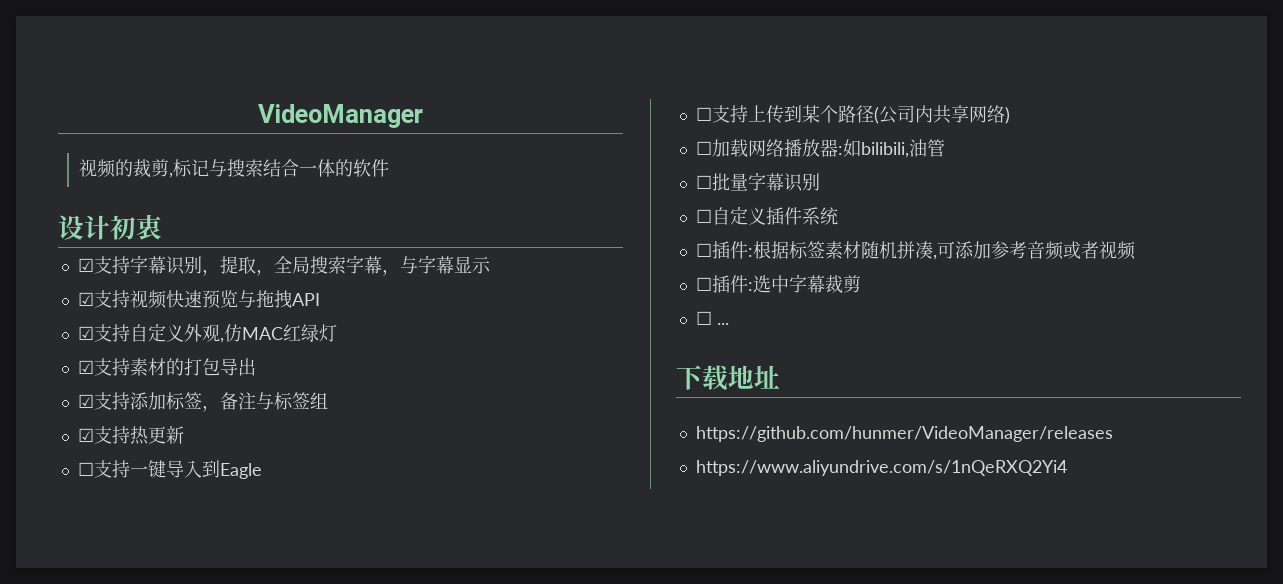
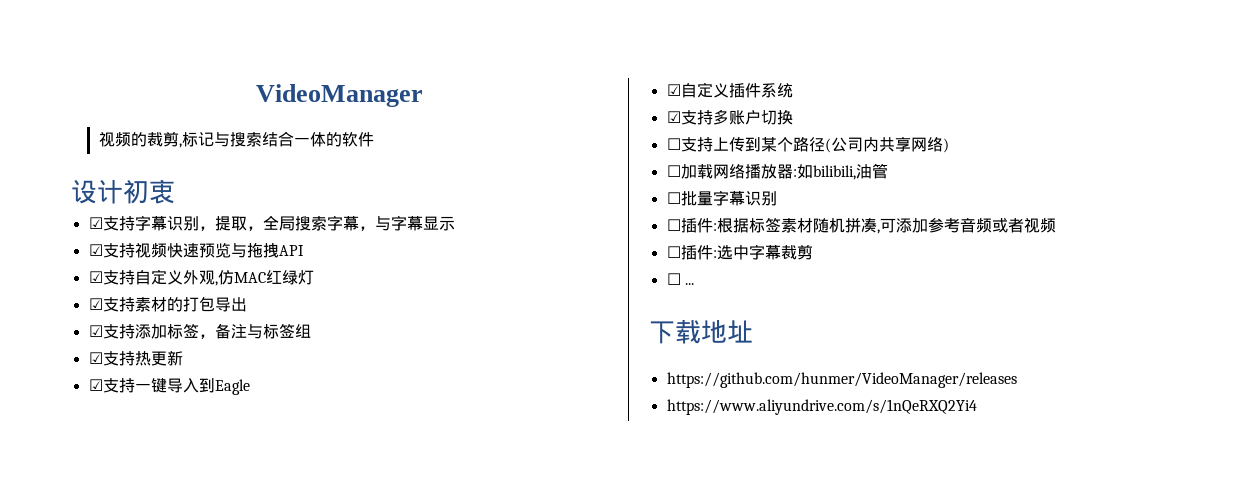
- ☐支持一键导入到Eagle
+ ☑支持一键导入到Eagle
+ ☑自定义插件系统
+ ☑支持多账户切换
- ☐自定义插件系统

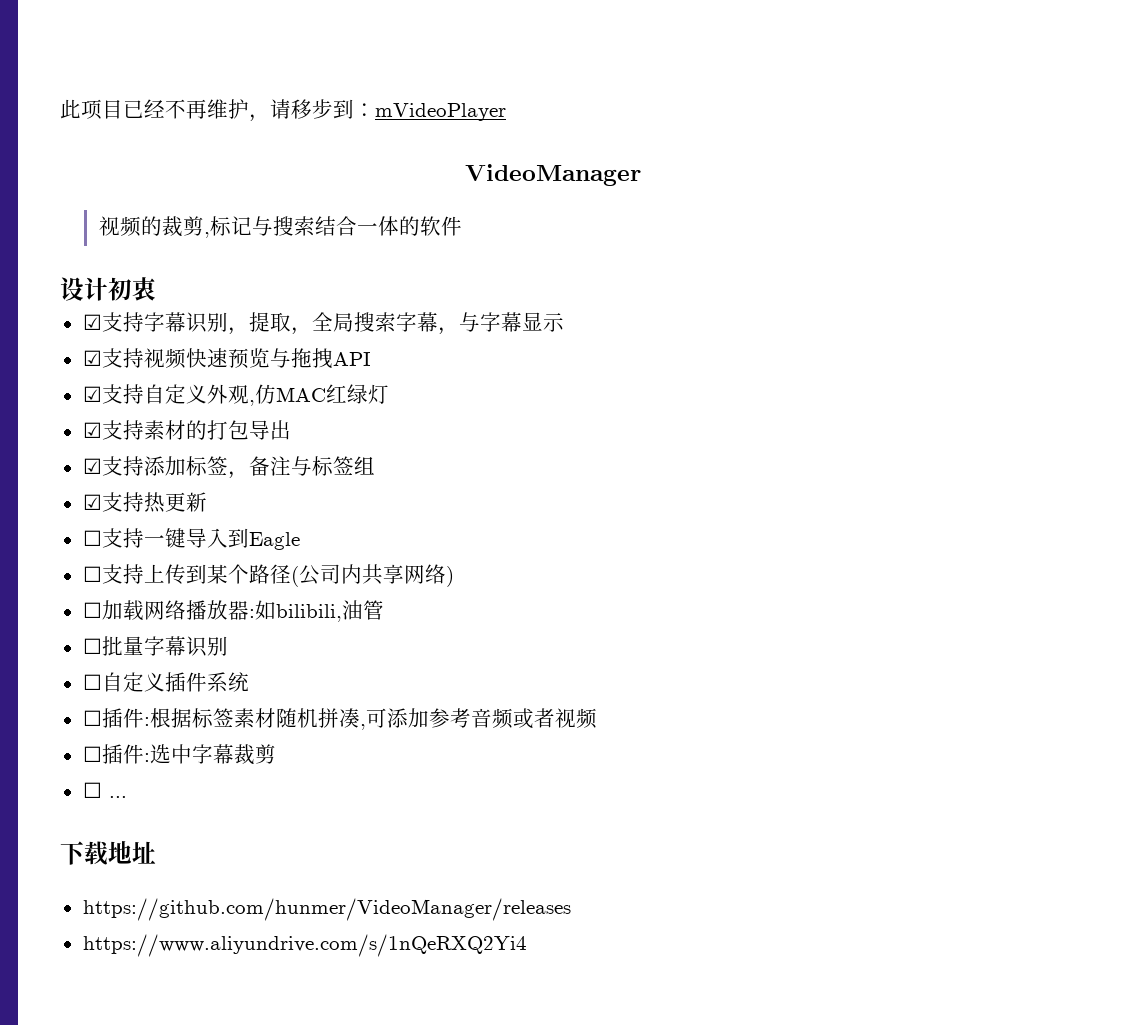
+ 此项目已经不再维护，请移步到：mVideoPlayer
- ☑支持一键导入到Eagle
+ ☐支持一键导入到Eagle
- ☑自定义插件系统
- ☑支持多账户切换
+ ☐自定义插件系统

